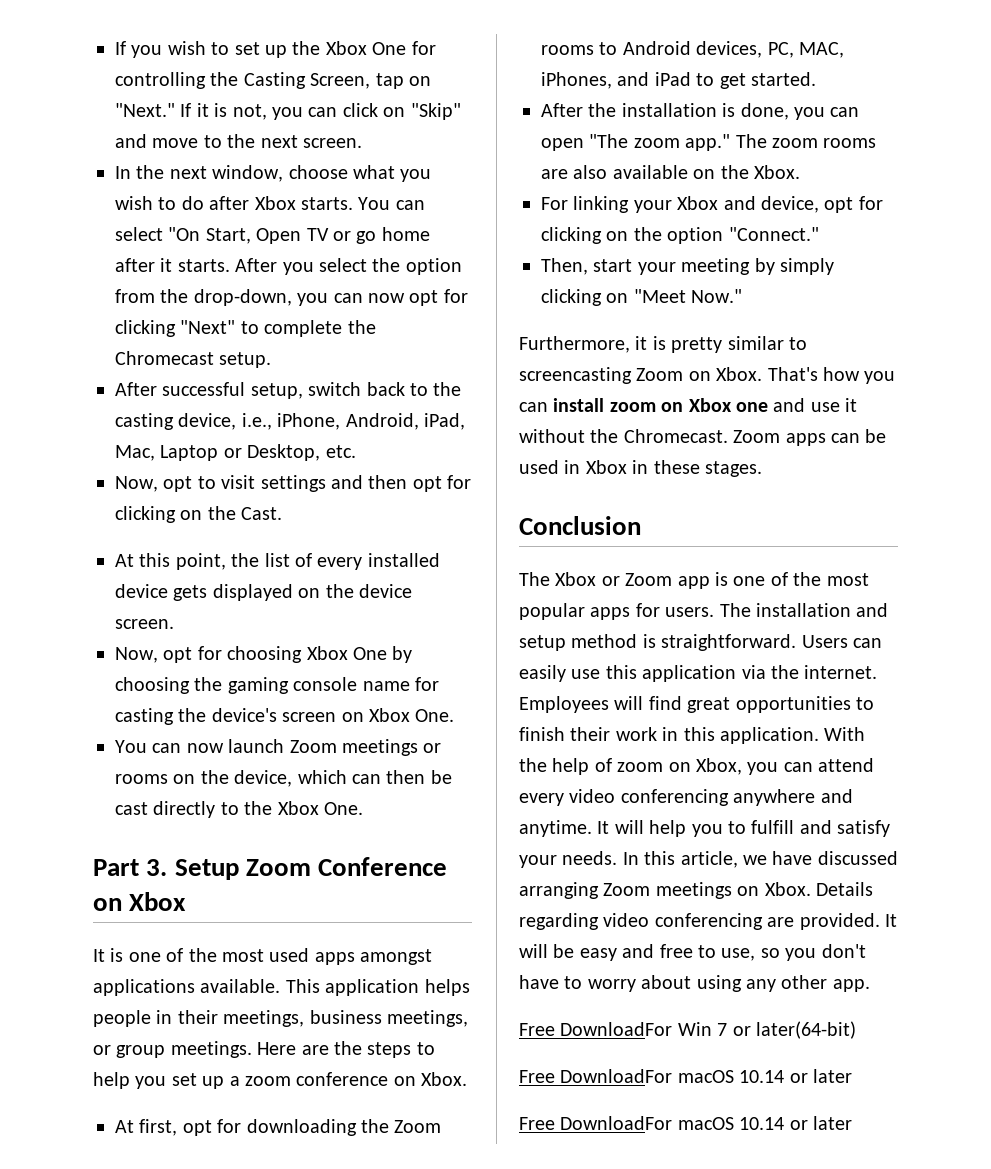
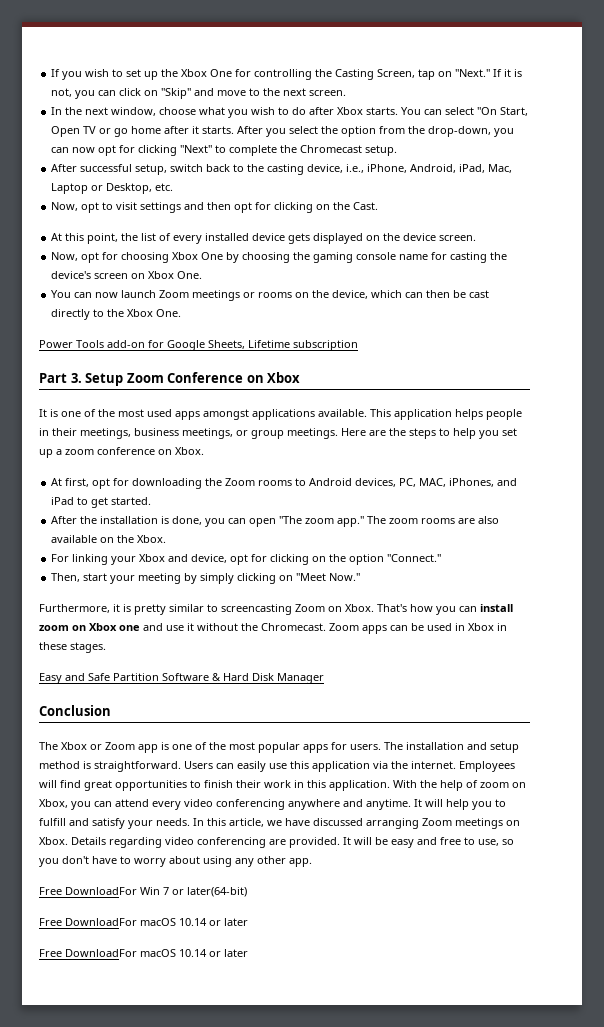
+ Power Tools add-on for Google Sheets, Lifetime subscription
+ Easy and Safe Partition Software & Hard Disk Manager

